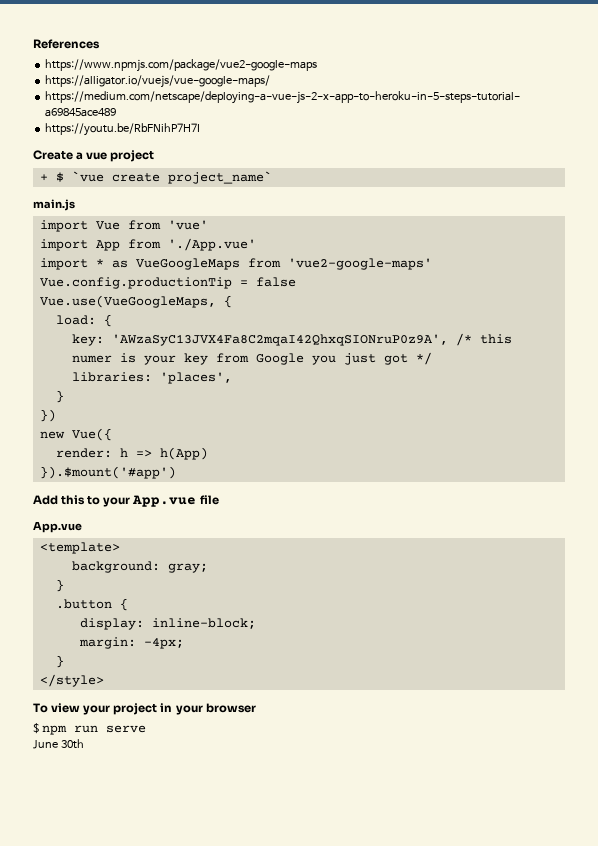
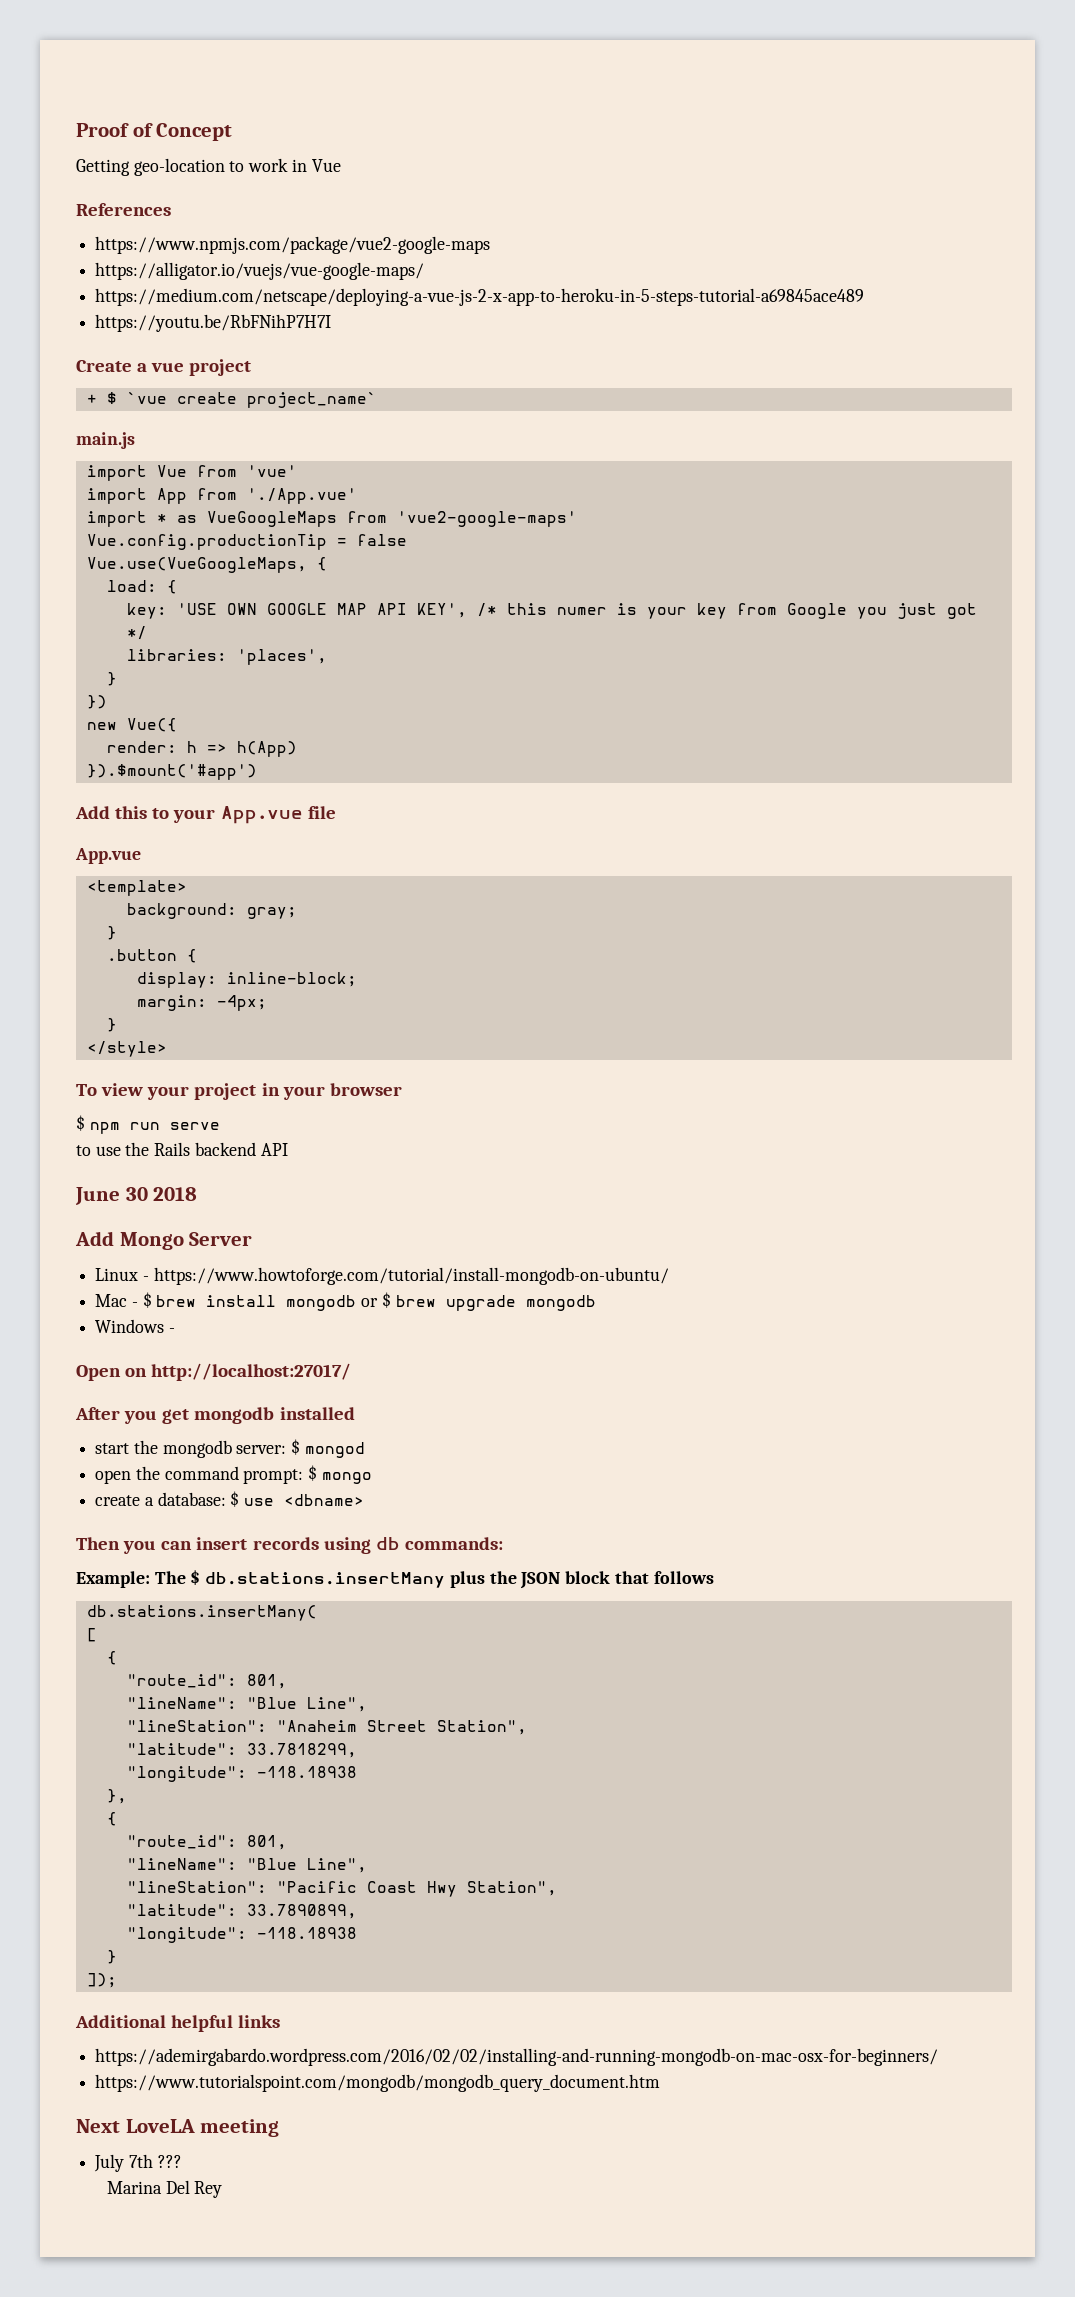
+ Proof of Concept
+ Getting geo-location to work in Vue
- key: 'AWzaSyC13JVX4Fa8C2mqaI42QhxqSIONruP0z9A', /* this numer is your key from Google you just got */
+ key: 'USE OWN GOOGLE MAP API KEY', /* this numer is your key from Google you just got */
- June 30th
+ to use the Rails backend API
+ June 30 2018
+ Add Mongo Server
+ Linux - https://www.howtoforge.com/tutorial/install-mongodb-on-ubuntu/
+ Mac - $ brew install mongodb or $ brew upgrade mongodb
+ Windows -
+ Open on http://localhost:27017/
+ After you get mongodb installed
+ start the mongodb server: $ mongod
+ open the command prompt: $ mongo
+ create a database: $ use <dbname>
+ Then you can insert records using db commands:
+ Example: The $ db.stations.insertMany plus the JSON block that follows
+ db.stations.insertMany(
+ [
+ {
+ "route_id": 801,
+ "lineName": "Blue Line",
+ "lineStation": "Anaheim Street Station",
+ "latitude": 33.7818299,
+ "longitude": -118.18938
+ },
+ {
+ "route_id": 801,
+ "lineName": "Blue Line",
+ "lineStation": "Pacific Coast Hwy Station",
+ "latitude": 33.7890899,
+ "longitude": -118.18938
+ }
+ ]);
+ Additional helpful links
+ https://ademirgabardo.wordpress.com/2016/02/02/installing-and-running-mongodb-on-mac-osx-for-beginners/
+ https://www.tutorialspoint.com/mongodb/mongodb_query_document.htm
+ Next LoveLA meeting
+ July 7th ???
+ Marina Del Rey

